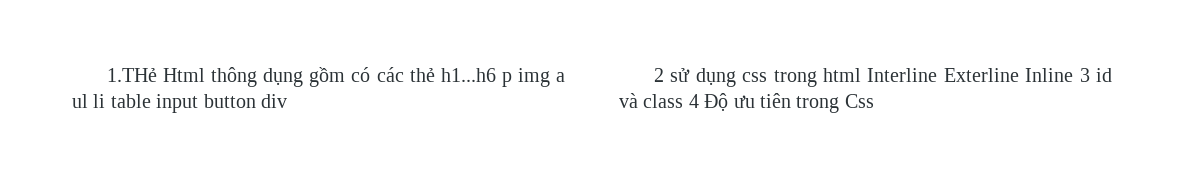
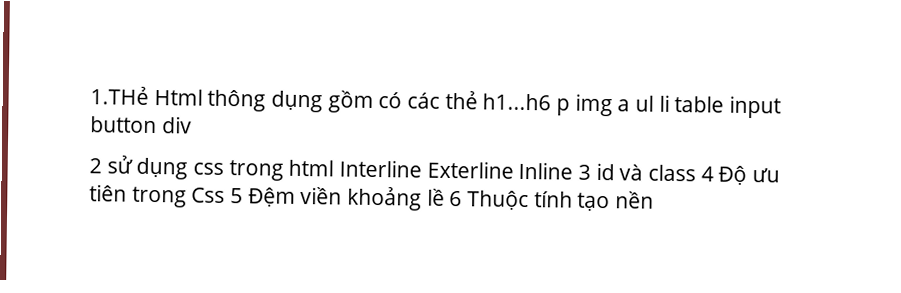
- 2 sử dụng css trong html Interline Exterline Inline 3 id và class 4 Độ ưu tiên trong Css
+ 2 sử dụng css trong html Interline Exterline Inline 3 id và class 4 Độ ưu tiên trong Css 5 Đệm viền khoảng lề 6 Thuộc tính tạo nền

